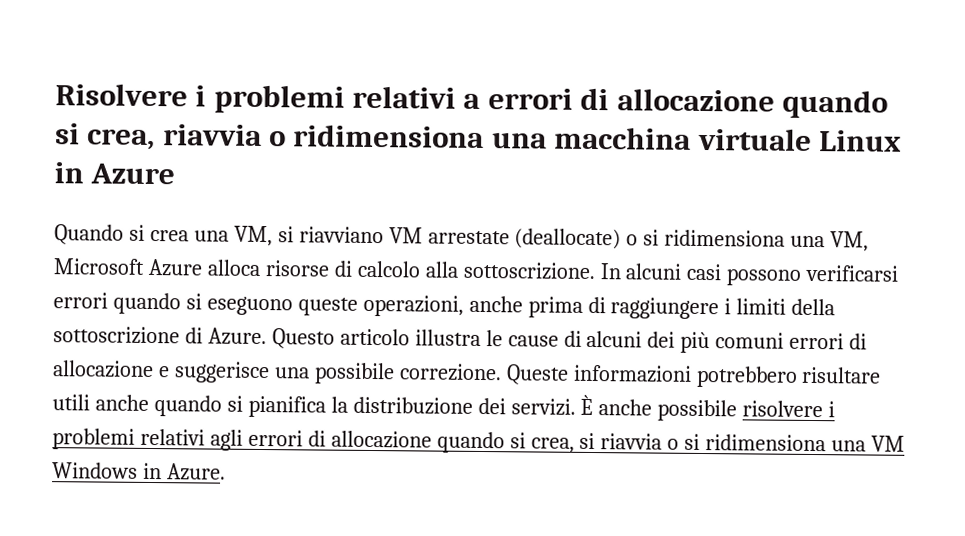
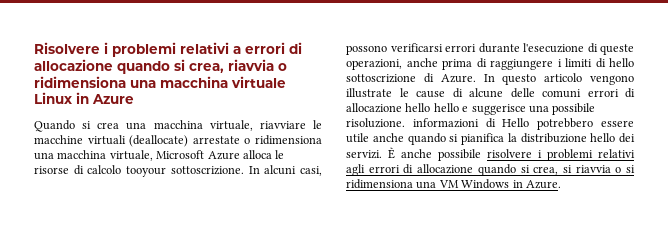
- Quando si crea una VM, si riavviano VM arrestate (deallocate) o si ridimensiona una VM, Microsoft Azure alloca risorse di calcolo alla sottoscrizione.
+ Quando si crea una macchina virtuale, riavviare le macchine virtuali (deallocate) arrestate o ridimensiona una macchina virtuale, Microsoft Azure alloca le risorse di calcolo tooyour sottoscrizione.
- In alcuni casi possono verificarsi errori quando si eseguono queste operazioni, anche prima di raggiungere i limiti della sottoscrizione di Azure.
+ In alcuni casi, possono verificarsi errori durante l'esecuzione di queste operazioni, anche prima di raggiungere i limiti di hello sottoscrizione di Azure.
- Questo articolo illustra le cause di alcuni dei più comuni errori di allocazione e suggerisce una possibile correzione. Queste informazioni potrebbero risultare utili anche quando si pianifica la distribuzione dei servizi.
+ In questo articolo vengono illustrate le cause di alcune delle comuni errori di allocazione hello hello e suggerisce una possibile risoluzione. informazioni di Hello potrebbero essere utile anche quando si pianifica la distribuzione hello dei servizi.

